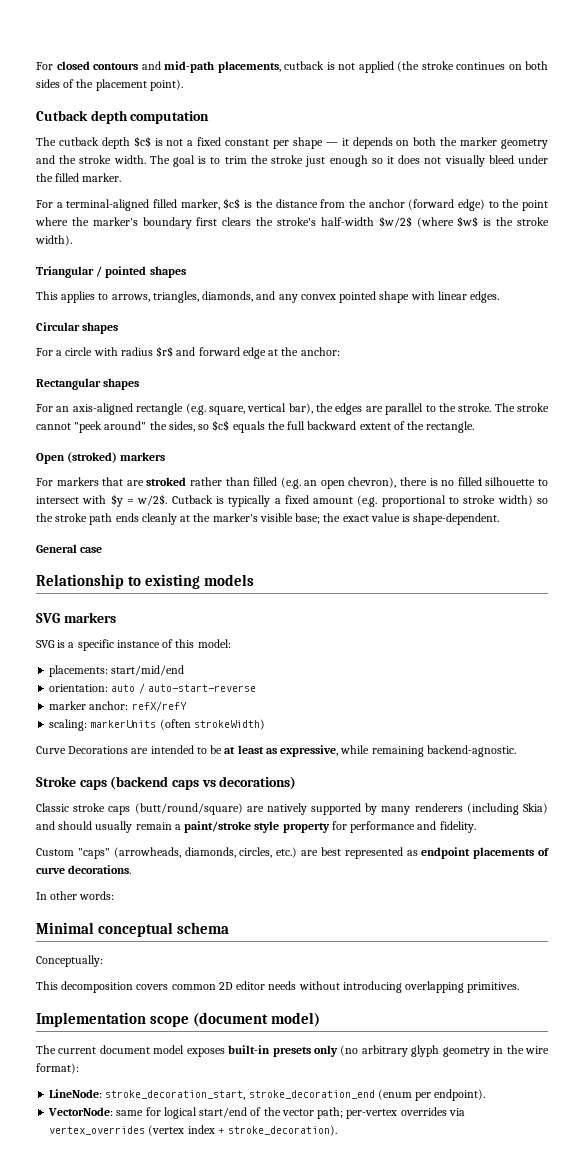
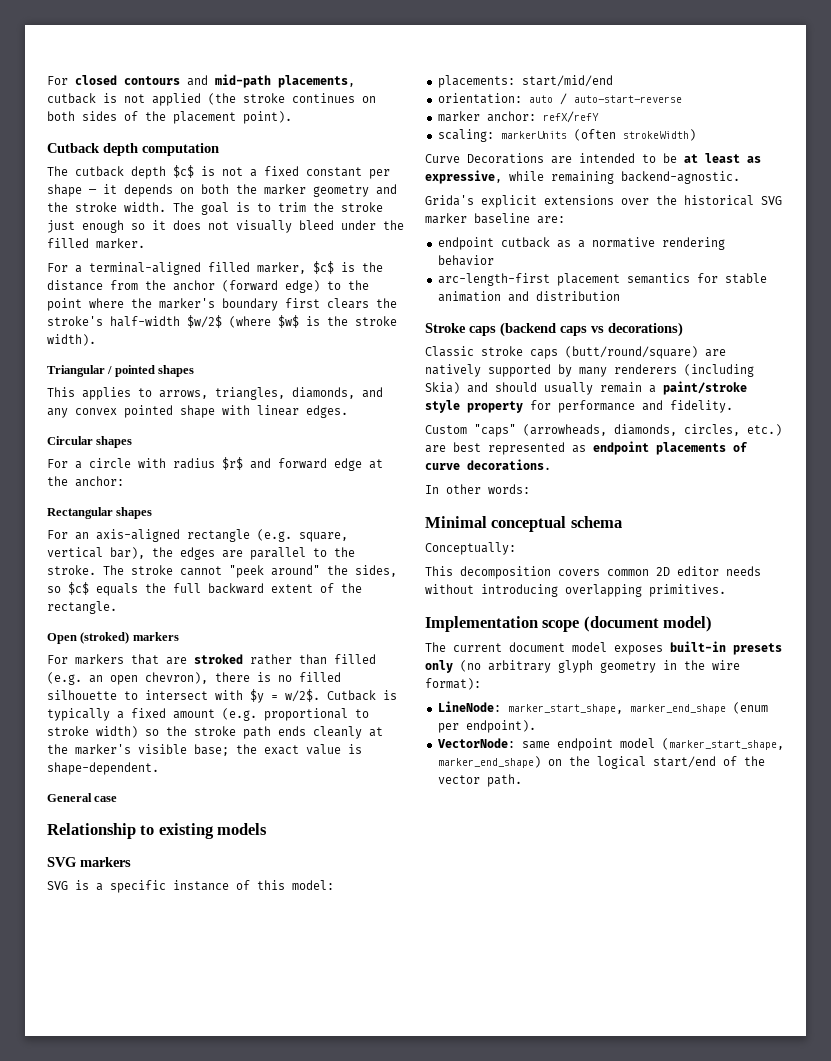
+ Grida's explicit extensions over the historical SVG marker baseline are:
+ endpoint cutback as a normative rendering behavior
+ arc-length-first placement semantics for stable animation and distribution
- LineNode: stroke_decoration_start, stroke_decoration_end (enum per endpoint).
+ LineNode: marker_start_shape, marker_end_shape (enum per endpoint).
- VectorNode: same for logical start/end of the vector path; per-vertex overrides via vertex_overrides (vertex index + stroke_decoration).
+ VectorNode: same endpoint model (marker_start_shape, marker_end_shape) on the logical start/end of the vector path.

